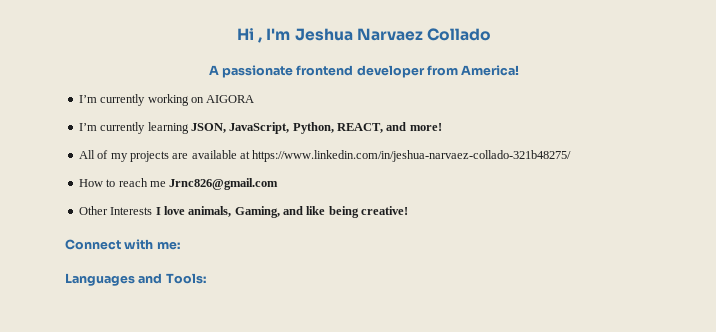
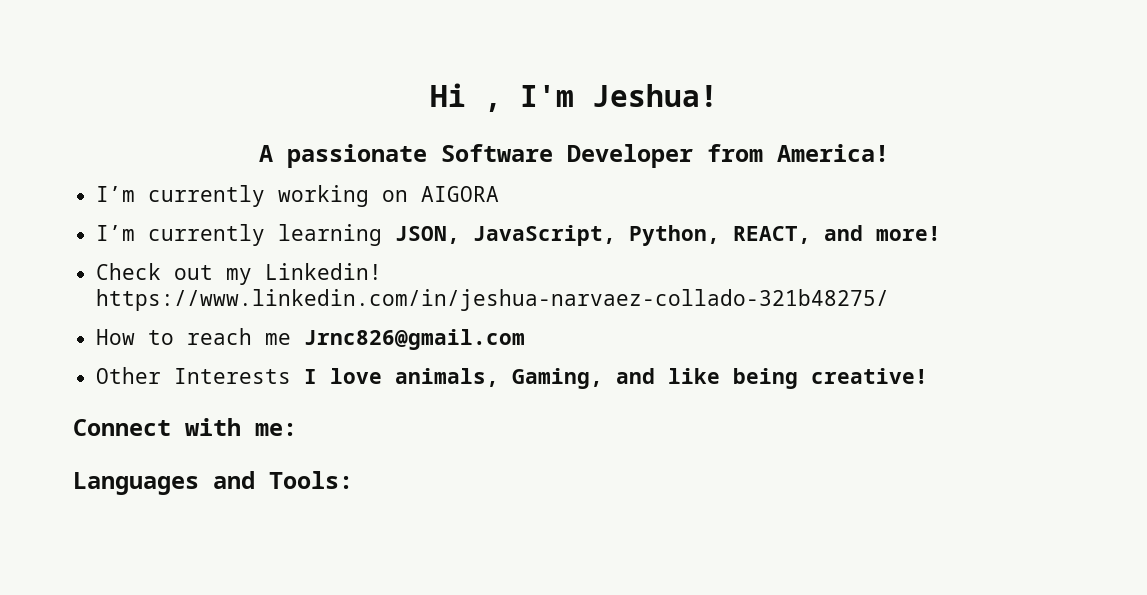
- Hi , I'm Jeshua Narvaez Collado
+ Hi , I'm Jeshua!
- A passionate frontend developer from America!
+ A passionate Software Developer from America!
- All of my projects are available at https://www.linkedin.com/in/jeshua-narvaez-collado-321b48275/
+ Check out my Linkedin! https://www.linkedin.com/in/jeshua-narvaez-collado-321b48275/

